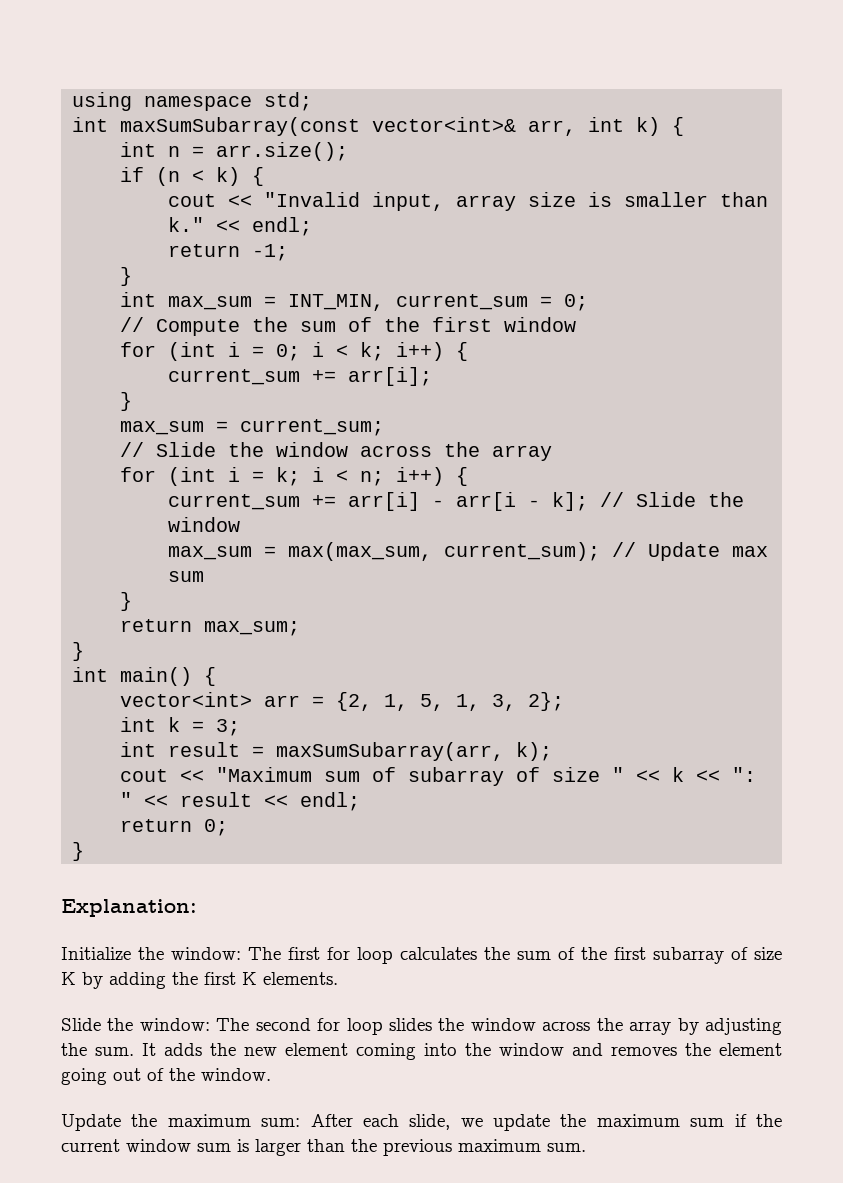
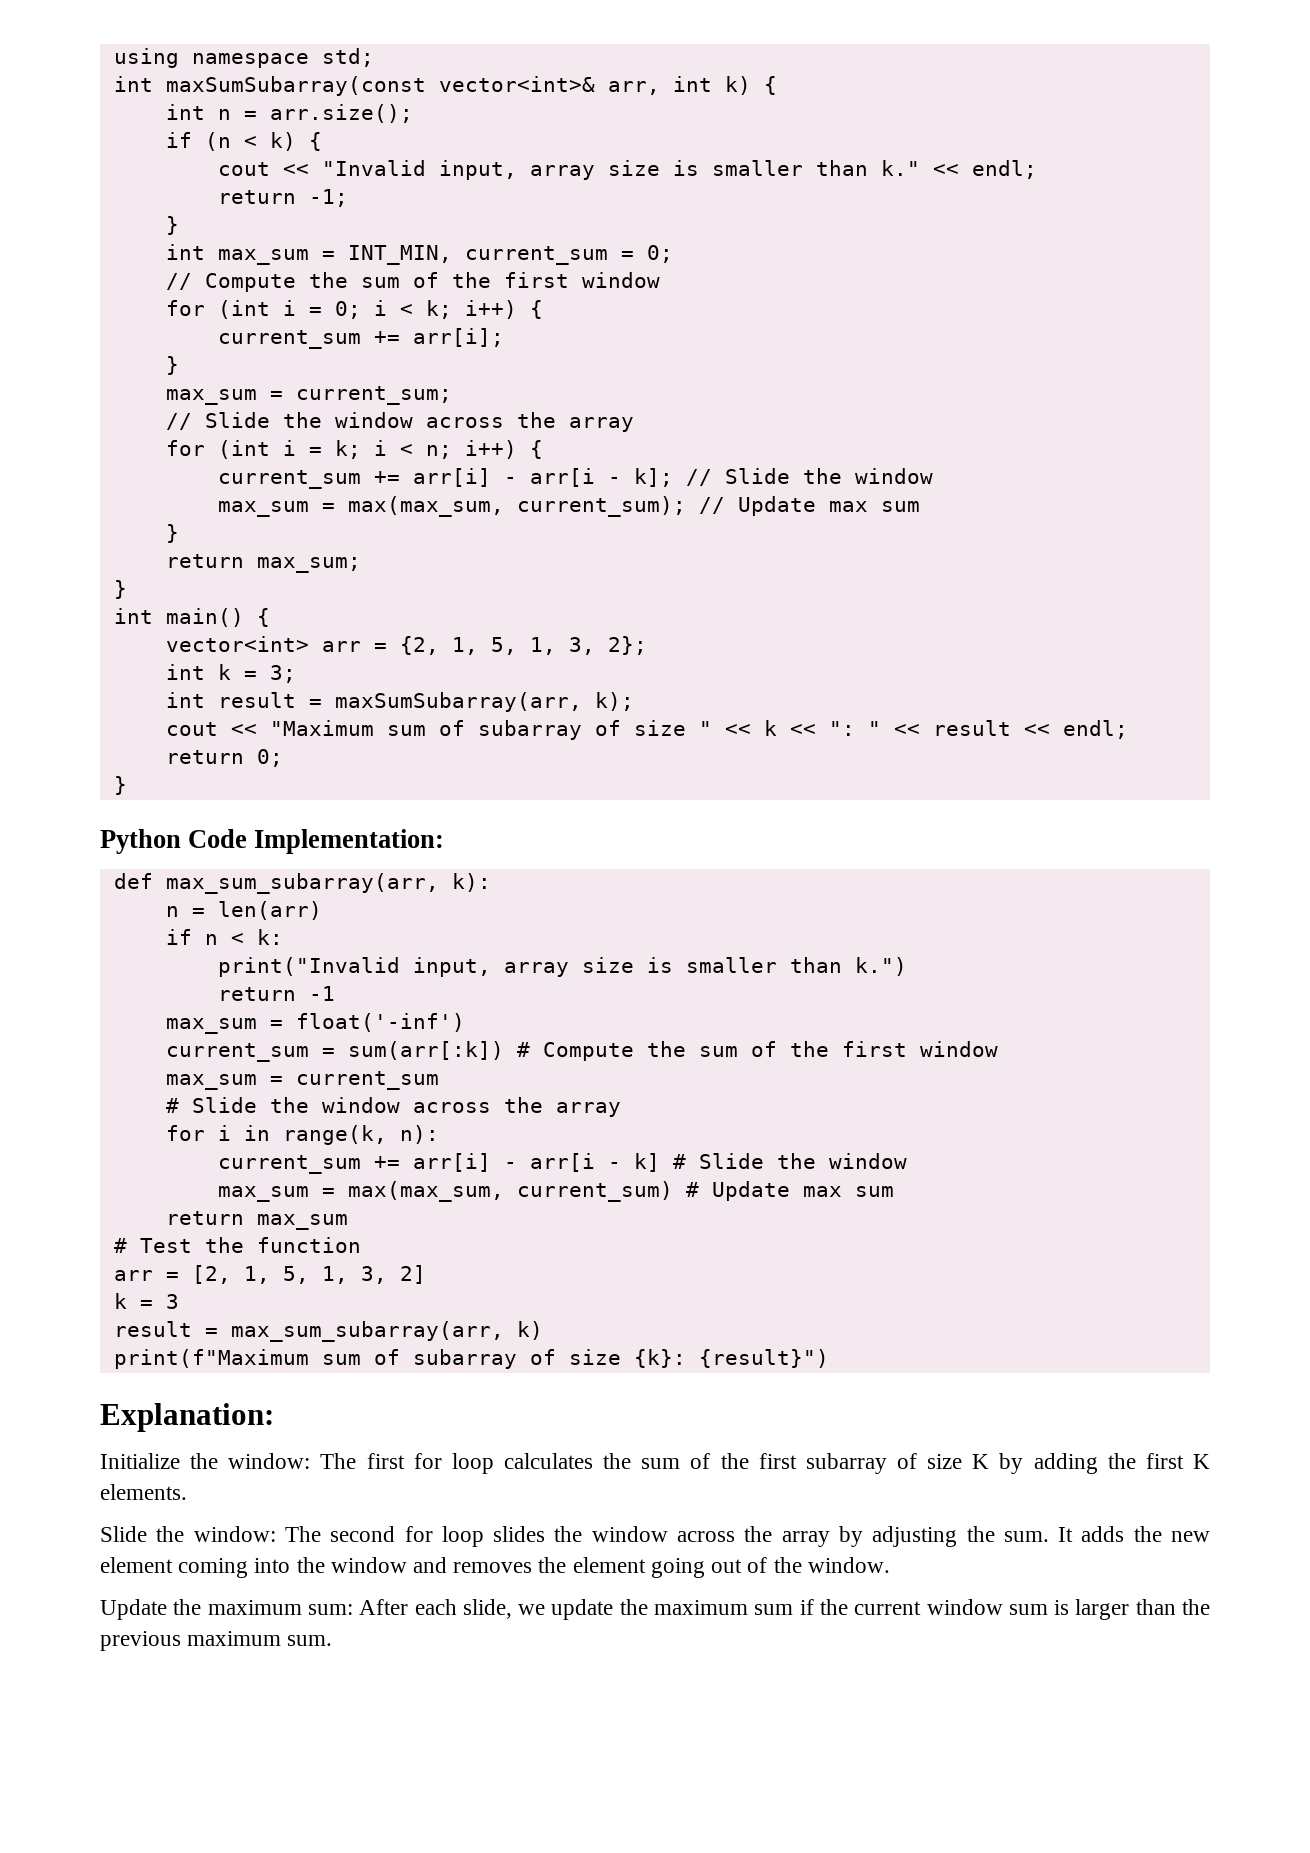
+ Python Code Implementation:
+ def max_sum_subarray(arr, k):
+ n = len(arr)
+ if n < k:
+ print("Invalid input, array size is smaller than k.")
+ return -1
+ max_sum = float('-inf')
+ current_sum = sum(arr[:k]) # Compute the sum of the first window
+ max_sum = current_sum
+ # Slide the window across the array
+ for i in range(k, n):
+ current_sum += arr[i] - arr[i - k] # Slide the window
+ max_sum = max(max_sum, current_sum) # Update max sum
+ return max_sum
+ # Test the function
+ arr = [2, 1, 5, 1, 3, 2]
+ k = 3
+ result = max_sum_subarray(arr, k)
+ print(f"Maximum sum of subarray of size {k}: {result}")

